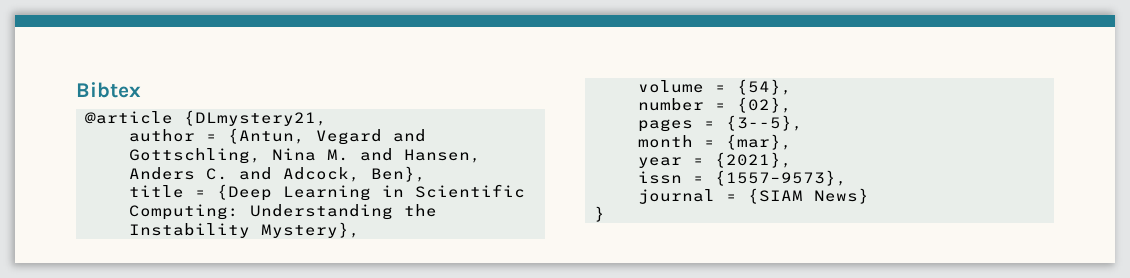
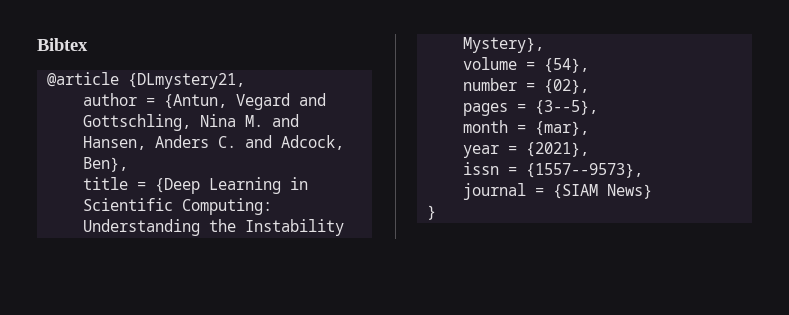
- issn = {1557–9573},
+ issn = {1557--9573},

